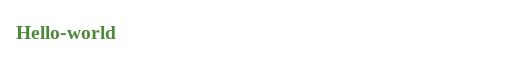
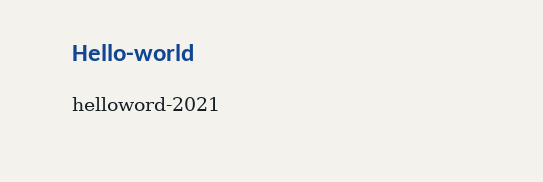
+ helloword-2021

